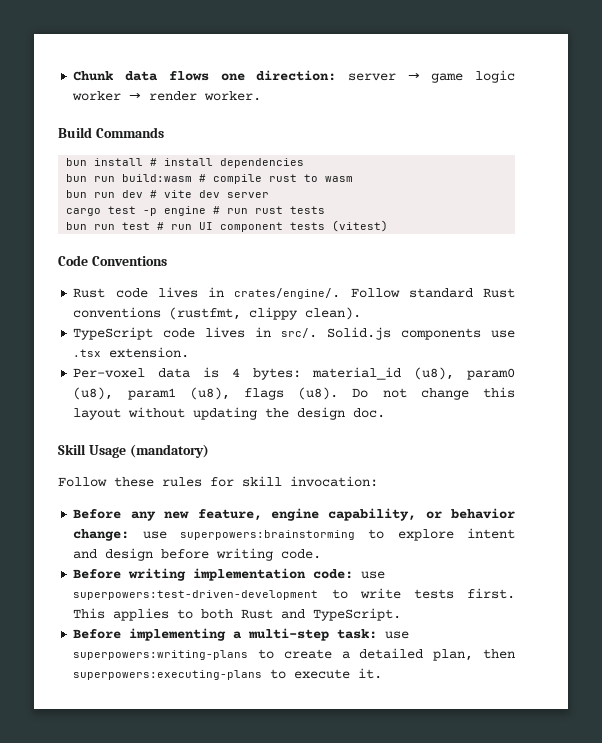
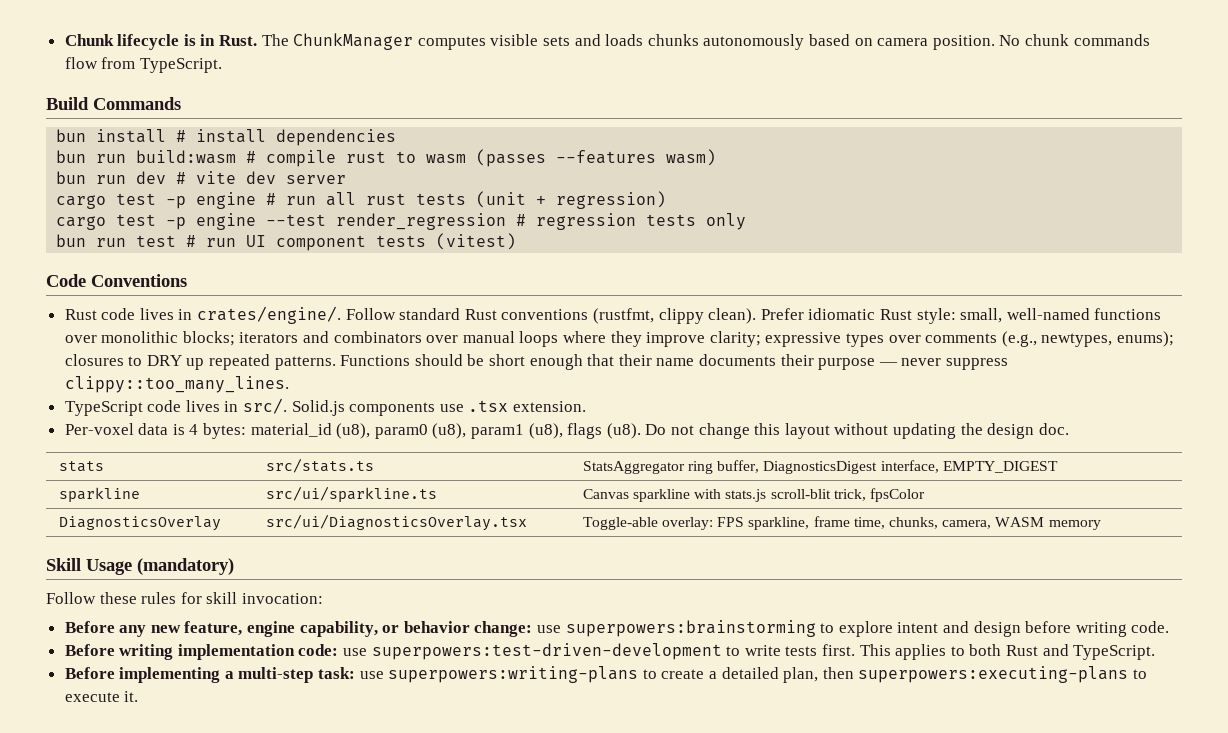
- Chunk data flows one direction: server → game logic worker → render worker.
+ Chunk lifecycle is in Rust. The ChunkManager computes visible sets and loads chunks autonomously based on camera position. No chunk commands flow from TypeScript.
- bun run build:wasm # compile rust to wasm
+ bun run build:wasm # compile rust to wasm (passes --features wasm)
- cargo test -p engine # run rust tests
+ cargo test -p engine # run all rust tests (unit + regression)
+ cargo test -p engine --test render_regression # regression tests only
+ Prefer idiomatic Rust style: small, well-named functions over monolithic blocks; iterators and combinators over manual loops where they improve clarity; expressive types over comments (e.g., newtypes, enums); closures to DRY up repeated patterns. Functions should be short enough that their name documents their purpose — never suppress clippy::too_many_lines.
+ stats | src/stats.ts | StatsAggregator ring buffer, DiagnosticsDigest interface, EMPTY_DIGEST
+ sparkline | src/ui/sparkline.ts | Canvas sparkline with stats.js scroll-blit trick, fpsColor
+ DiagnosticsOverlay | src/ui/DiagnosticsOverlay.tsx | Toggle-able overlay: FPS sparkline, frame time, chunks, camera, WASM memory

